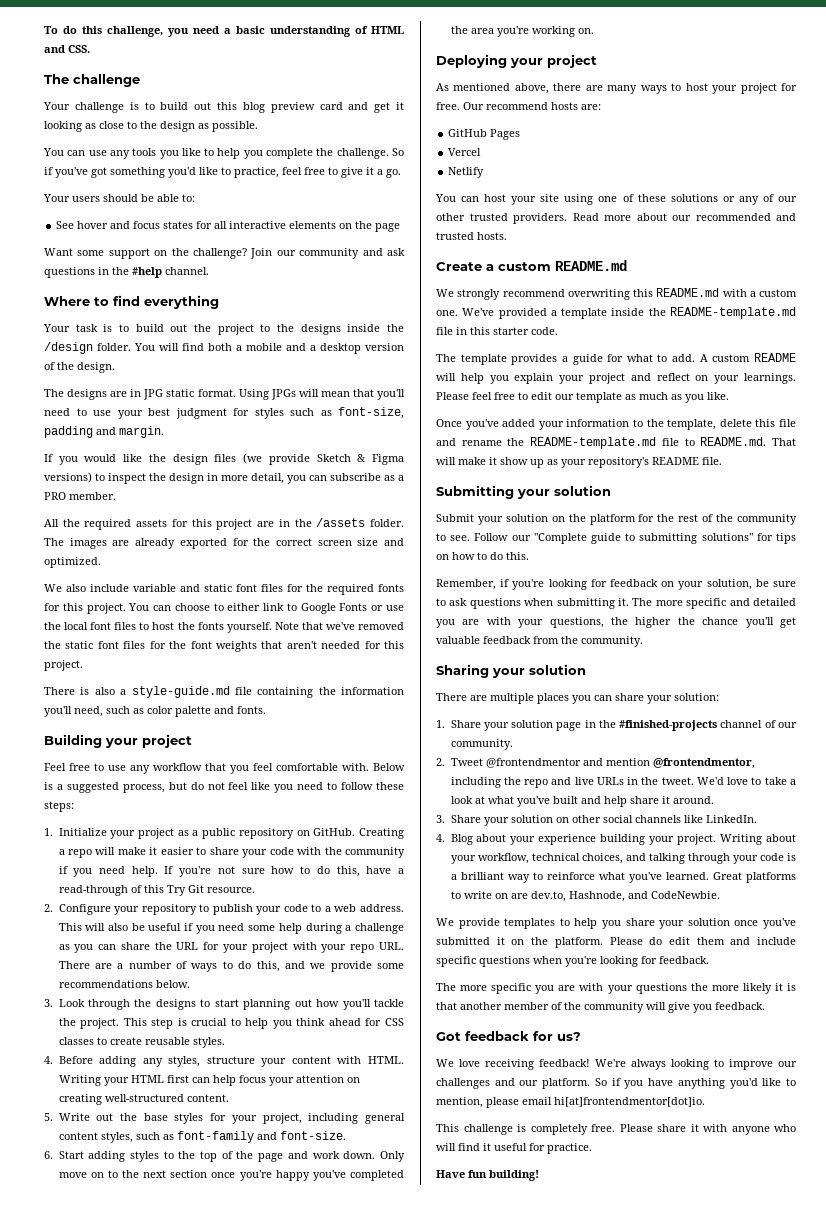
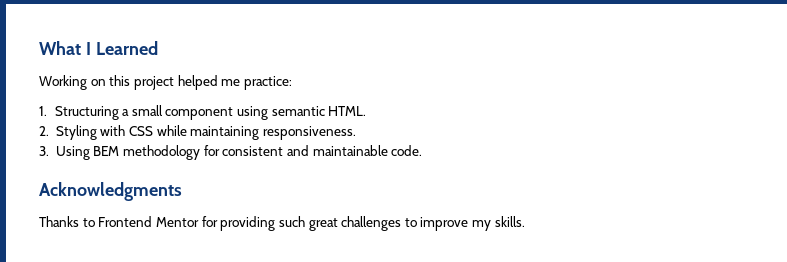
- To do this challenge, you need a basic understanding of HTML and CSS.
- The challenge
- Your challenge is to build out this blog preview card and get it looking as close to the design as possible.
- You can use any tools you like to help you complete the challenge. So if you've got something you'd like to practice, feel free to give it a go.
- Your users should be able to:
- See hover and focus states for all interactive elements on the page
- Want some support on the challenge? Join our community and ask questions in the #help channel.
- Where to find everything
- Your task is to build out the project to the designs inside the /design folder. You will find both a mobile and a desktop version of the design.
- The designs are in JPG static format. Using JPGs will mean that you'll need to use your best judgment for styles such as font-size, padding and margin.
- If you would like the design files (we provide Sketch & Figma versions) to inspect the design in more detail, you can subscribe as a PRO member.
- All the required assets for this project are in the /assets folder. The images are already exported for the correct screen size and optimized.
- We also include variable and static font files for the required fonts for this project. You can choose to either link to Google Fonts or use the local font files to host the fonts yourself. Note that we've removed the static font files for the font weights that aren't needed for this project.
- There is also a style-guide.md file containing the information you'll need, such as color palette and fonts.
- Building your project
- Feel free to use any workflow that you feel comfortable with. Below is a suggested process, but do not feel like you need to follow these steps:
- 1. Initialize your project as a public repository on GitHub. Creating a repo will make it easier to share your code with the community if you need help. If you're not sure how to do this, have a read-through of this Try Git resource.
- 2. Configure your repository to publish your code to a web address. This will also be useful if you need some help during a challenge as you can share the URL for your project with your repo URL. There are a number of ways to do this, and we provide some recommendations below.
- 3. Look through the designs to start planning out how you'll tackle the project. This step is crucial to help you think ahead for CSS classes to create reusable styles.
- 4. Before adding any styles, structure your content with HTML. Writing your HTML first can help focus your attention on creating well-structured content.
- 5. Write out the base styles for your project, including general content styles, such as font-family and font-size.
- 6. Start adding styles to the top of the page and work down. Only move on to the next section once you're happy you've completed the area you're working on.
- Deploying your project
- As mentioned above, there are many ways to host your project for free. Our recommend hosts are:
- GitHub Pages
- Vercel
- Netlify
- You can host your site using one of these solutions or any of our other trusted providers. Read more about our recommended and trusted hosts.
- Create a custom README.md
- We strongly recommend overwriting this README.md with a custom one. We've provided a template inside the README-template.md file in this starter code.
- The template provides a guide for what to add. A custom README will help you explain your project and reflect on your learnings. Please feel free to edit our template as much as you like.
- Once you've added your information to the template, delete this file and rename the README-template.md file to README.md. That will make it show up as your repository's README file.
- Submitting your solution
- Submit your solution on the platform for the rest of the community to see. Follow our "Complete guide to submitting solutions" for tips on how to do this.
- Remember, if you're looking for feedback on your solution, be sure to ask questions when submitting it. The more specific and detailed you are with your questions, the higher the chance you'll get valuable feedback from the community.
- Sharing your solution
- There are multiple places you can share your solution:
- 1. Share your solution page in the #finished-projects channel of our community.
- 2. Tweet @frontendmentor and mention @frontendmentor, including the repo and live URLs in the tweet. We'd love to take a look at what you've built and help share it around.
- 3. Share your solution on other social channels like LinkedIn.
- 4. Blog about your experience building your project. Writing about your workflow, technical choices, and talking through your code is a brilliant way to reinforce what you've learned. Great platforms to write on are dev.to, Hashnode, and CodeNewbie.
- We provide templates to help you share your solution once you've submitted it on the platform. Please do edit them and include specific questions when you're looking for feedback.
- The more specific you are with your questions the more likely it is that another member of the community will give you feedback.
- Got feedback for us?
- We love receiving feedback! We're always looking to improve our challenges and our platform. So if you have anything you'd like to mention, please email hi[at]frontendmentor[dot]io.
- This challenge is completely free. Please share it with anyone who will find it useful for practice.
- Have fun building!
+ What I Learned
+ Working on this project helped me practice:
+ 1. Structuring a small component using semantic HTML.
+ 2. Styling with CSS while maintaining responsiveness.
+ 3. Using BEM methodology for consistent and maintainable code.
+ Acknowledgments
+ Thanks to Frontend Mentor for providing such great challenges to improve my skills.

